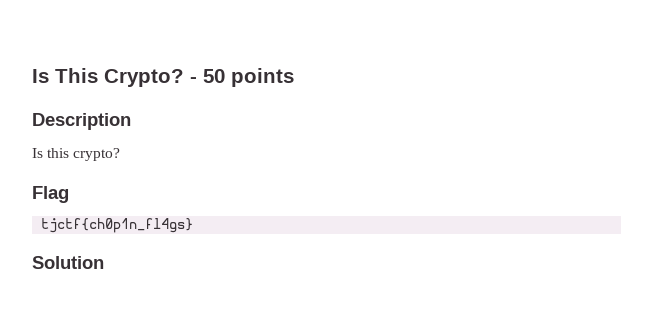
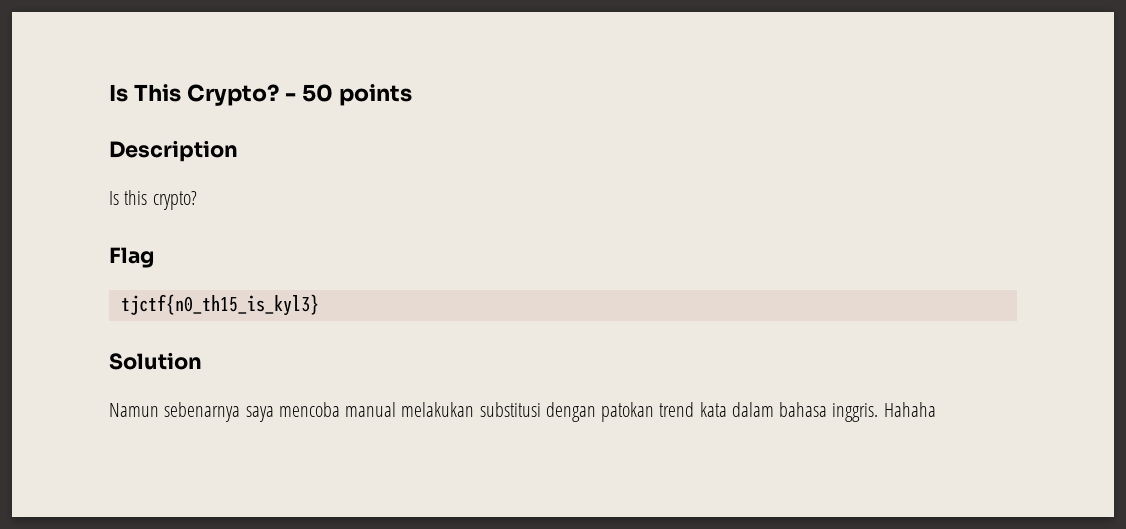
- tjctf{ch0p1n_fl4gs}
+ tjctf{n0_th15_is_kyl3}
+ Namun sebenarnya saya mencoba manual melakukan substitusi dengan patokan trend kata dalam bahasa inggris. Hahaha

